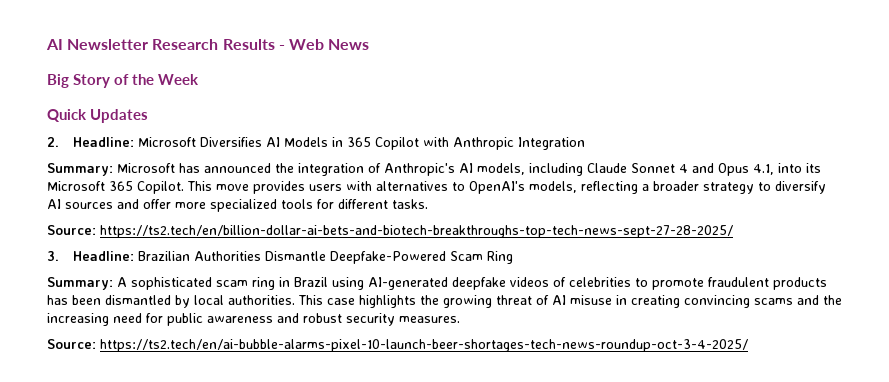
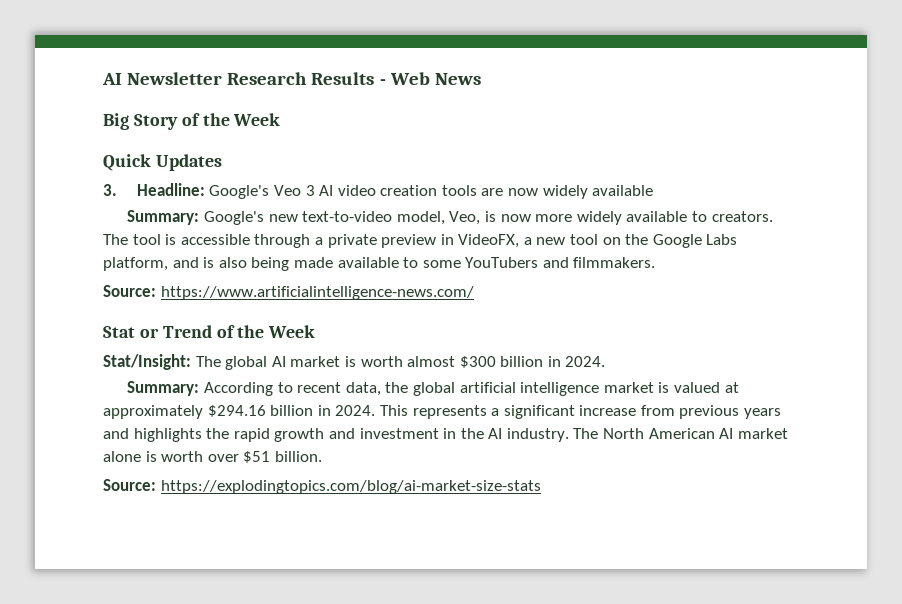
- 2. Headline: Microsoft Diversifies AI Models in 365 Copilot with Anthropic Integration
- Summary: Microsoft has announced the integration of Anthropic's AI models, including Claude Sonnet 4 and Opus 4.1, into its Microsoft 365 Copilot. This move provides users with alternatives to OpenAI's models, reflecting a broader strategy to diversify AI sources and offer more specialized tools for different tasks.
- Source: https://ts2.tech/en/billion-dollar-ai-bets-and-biotech-breakthroughs-top-tech-news-sept-27-28-2025/
- 3. Headline: Brazilian Authorities Dismantle Deepfake-Powered Scam Ring
- Summary: A sophisticated scam ring in Brazil using AI-generated deepfake videos of celebrities to promote fraudulent products has been dismantled by local authorities. This case highlights the growing threat of AI misuse in creating convincing scams and the increasing need for public awareness and robust security measures.
- Source: https://ts2.tech/en/ai-bubble-alarms-pixel-10-launch-beer-shortages-tech-news-roundup-oct-3-4-2025/
+ 3. Headline: Google's Veo 3 AI video creation tools are now widely available
+ Summary: Google's new text-to-video model, Veo, is now more widely available to creators. The tool is accessible through a private preview in VideoFX, a new tool on the Google Labs platform, and is also being made available to some YouTubers and filmmakers.
+ Source: https://www.artificialintelligence-news.com/
+ Stat or Trend of the Week
+ Stat/Insight: The global AI market is worth almost $300 billion in 2024.
+ Summary: According to recent data, the global artificial intelligence market is valued at approximately $294.16 billion in 2024. This represents a significant increase from previous years and highlights the rapid growth and investment in the AI industry. The North American AI market alone is worth over $51 billion.
+ Source: https://explodingtopics.com/blog/ai-market-size-stats

